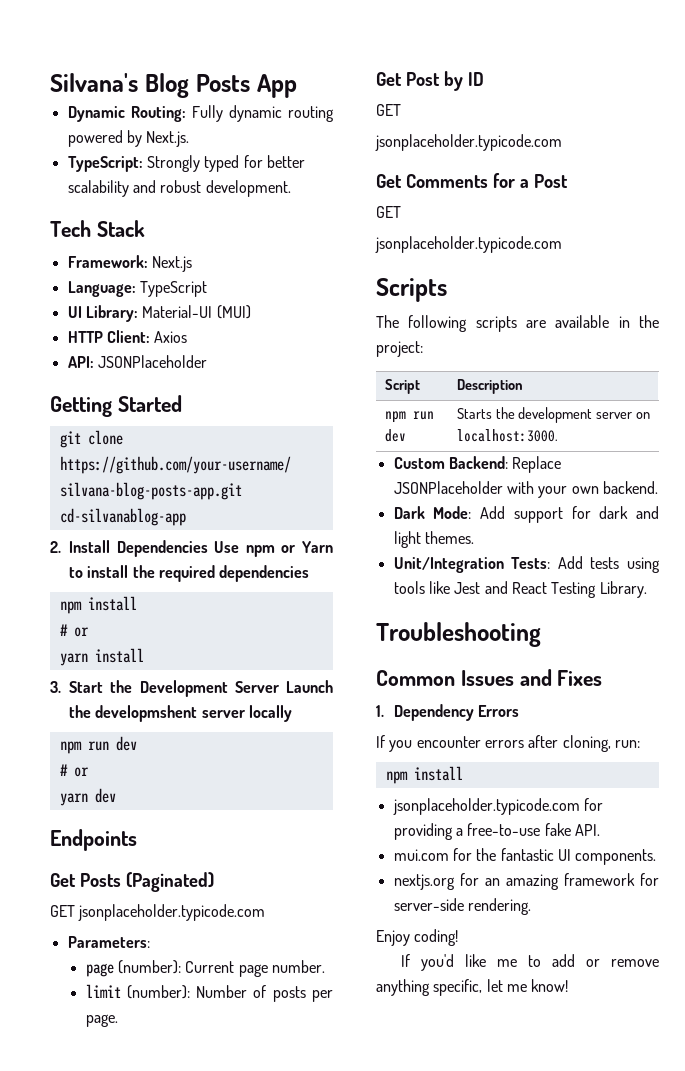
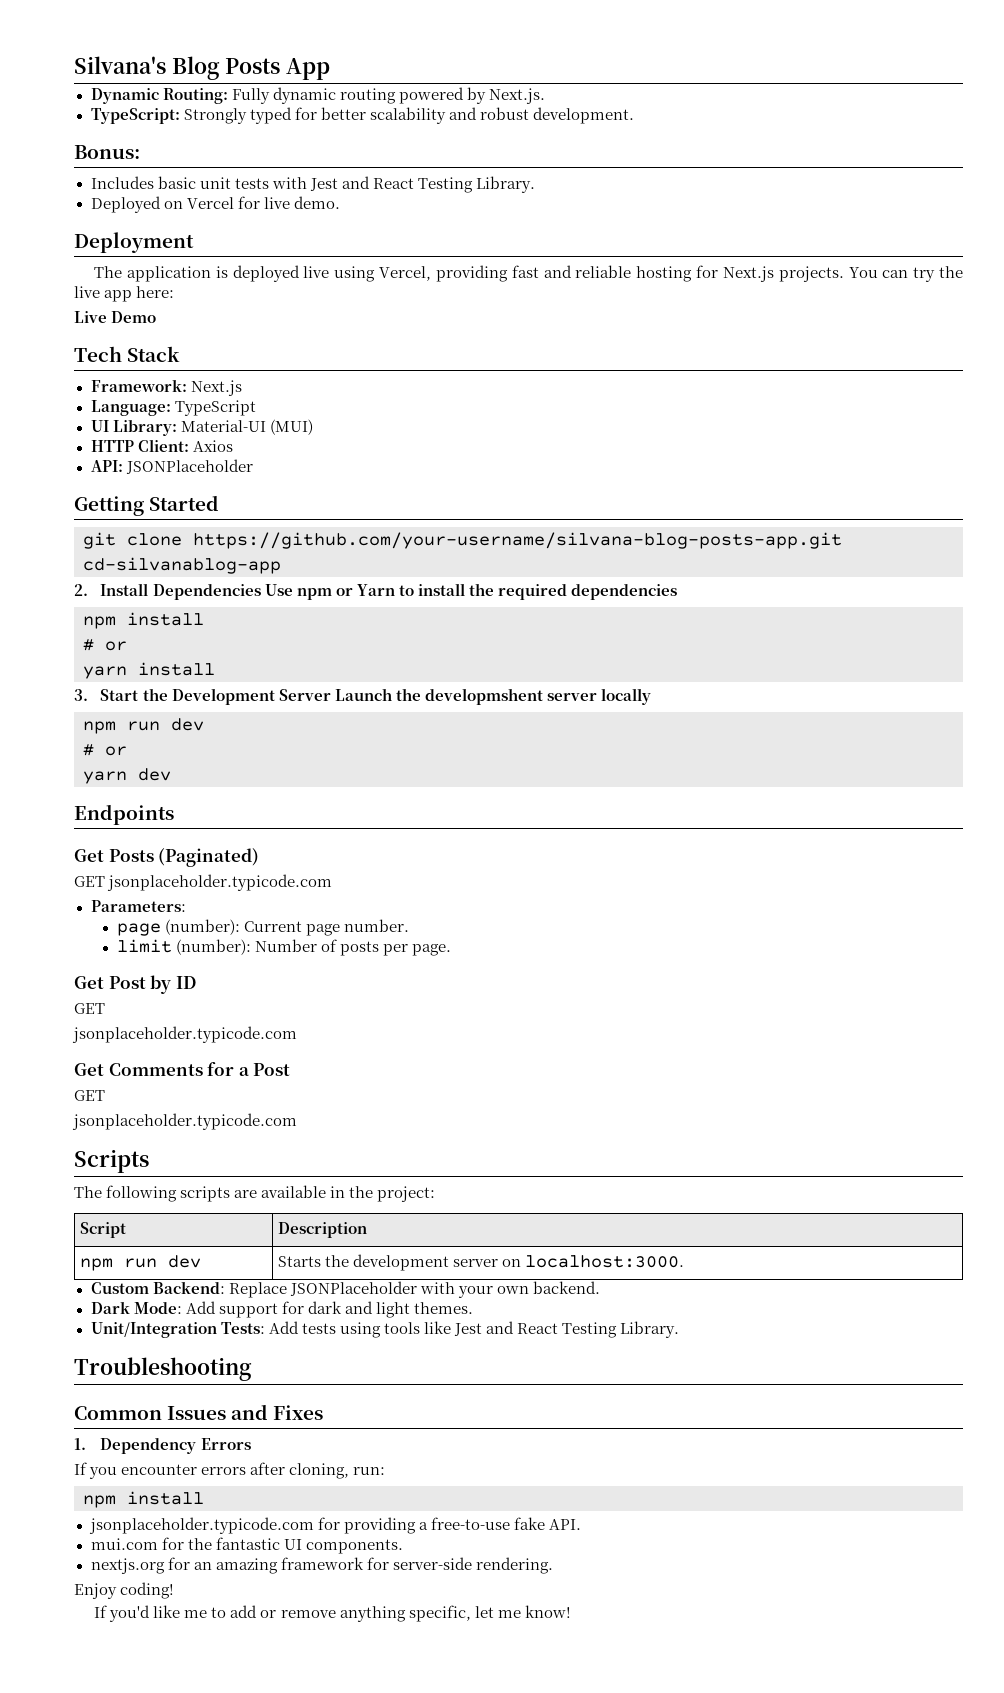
+ Bonus:
+ Includes basic unit tests with Jest and React Testing Library.
+ Deployed on Vercel for live demo.
+ Deployment
+ The application is deployed live using Vercel, providing fast and reliable hosting for Next.js projects. You can try the live app here:
+ Live Demo

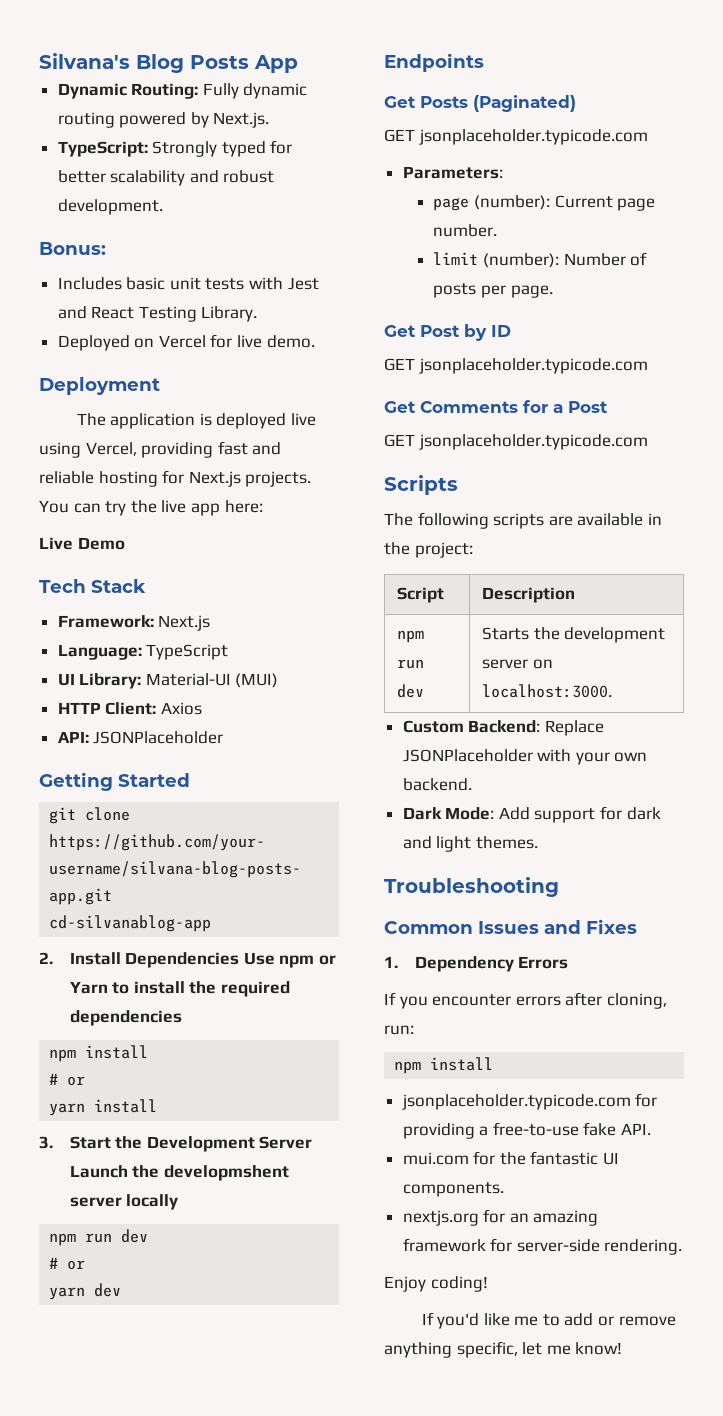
  Get Post by ID
- GET
- jsonplaceholder.typicode.com
+ GET jsonplaceholder.typicode.com
  Get Comments for a Post
- GET
- jsonplaceholder.typicode.com
+ GET jsonplaceholder.typicode.com
- Unit/Integration Tests: Add tests using tools like Jest and React Testing Library.

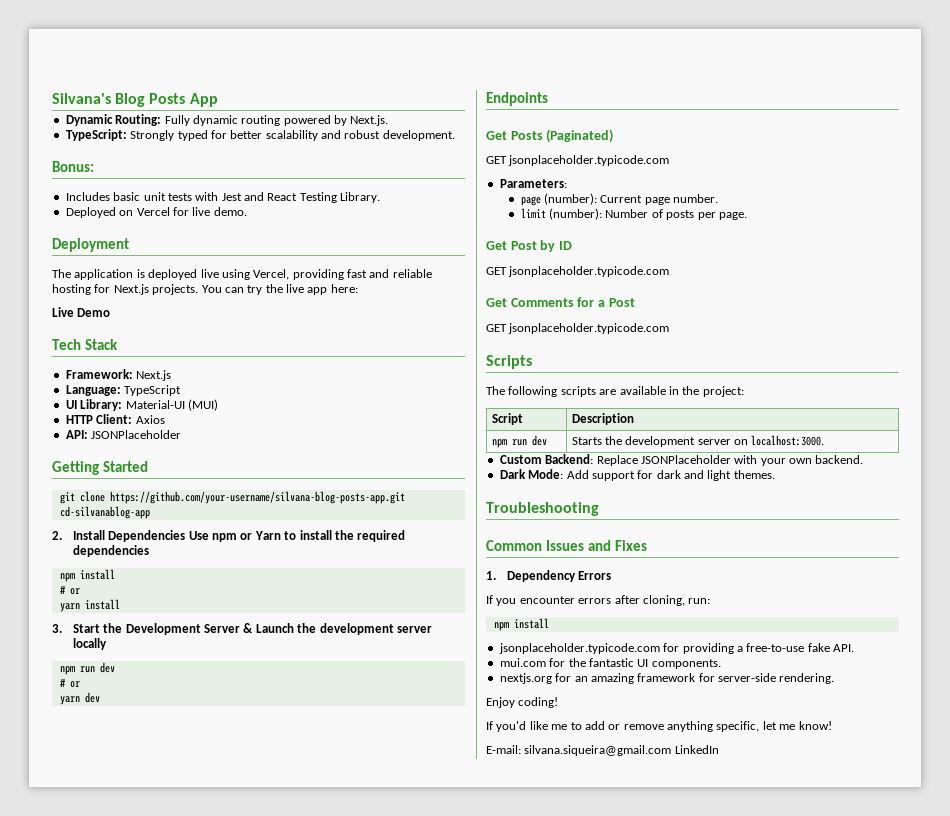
- 3. Start the Development Server Launch the developmshent server locally
+ 3. Start the Development Server & Launch the development server locally
+ E-mail: silvana.siqueira@gmail.com LinkedIn

